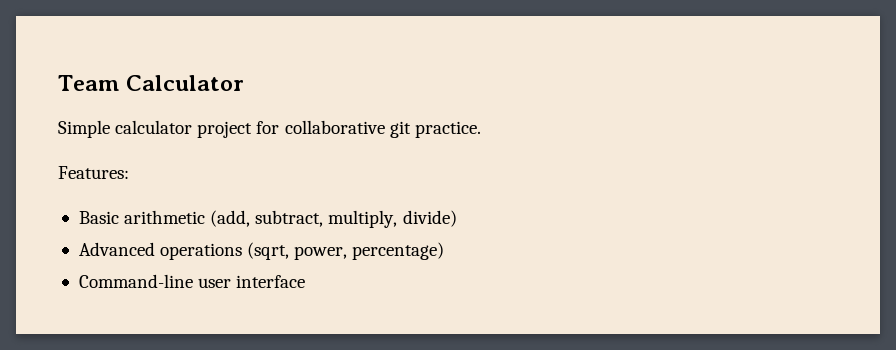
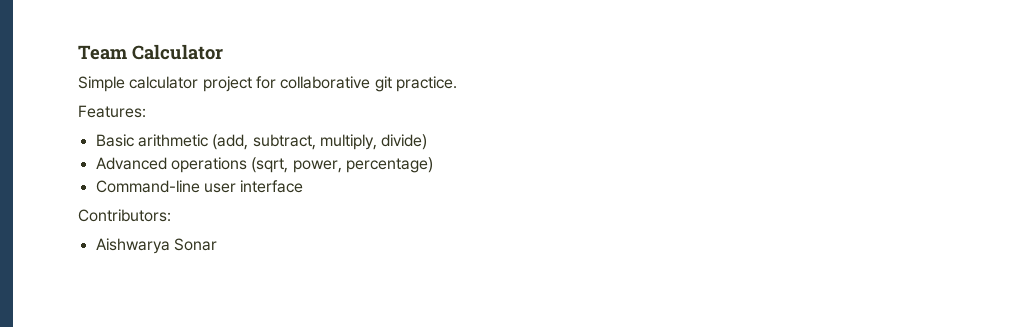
+ Contributors:
+ Aishwarya Sonar

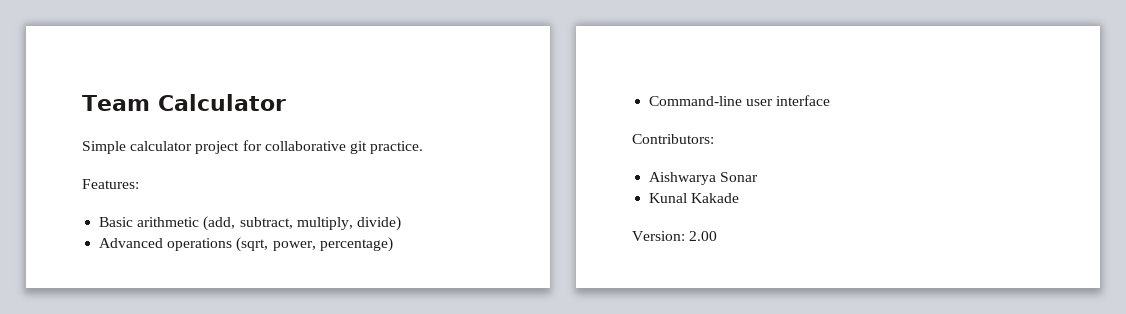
+ Kunal Kakade
+ Version: 2.00

